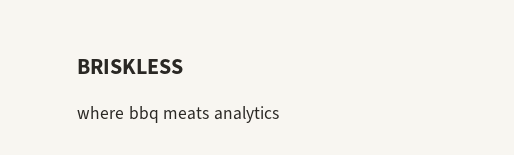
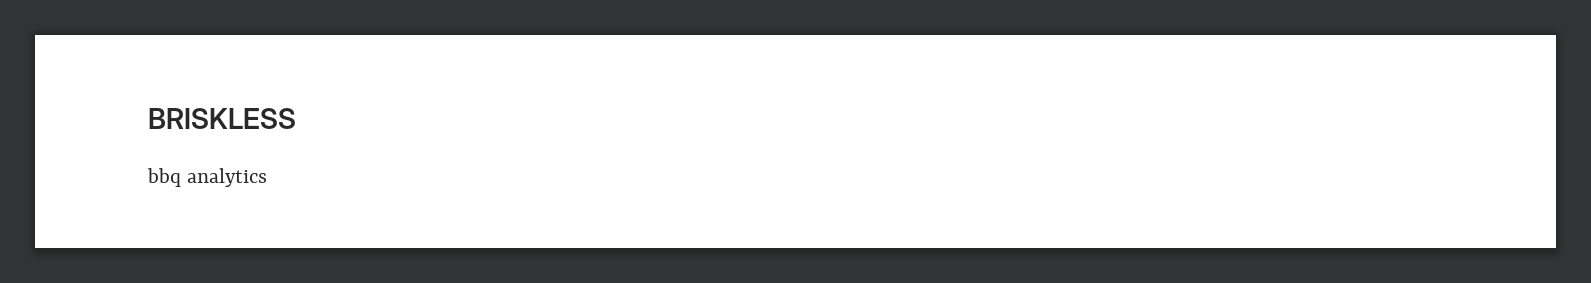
- where bbq meats analytics
+ bbq analytics

